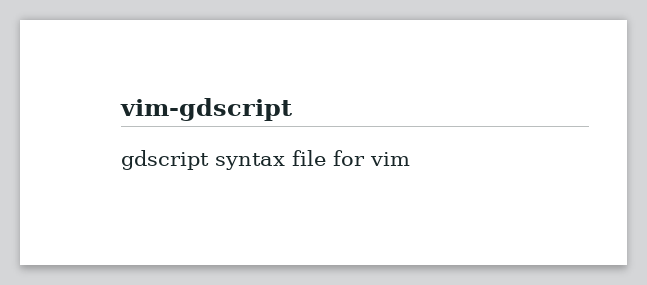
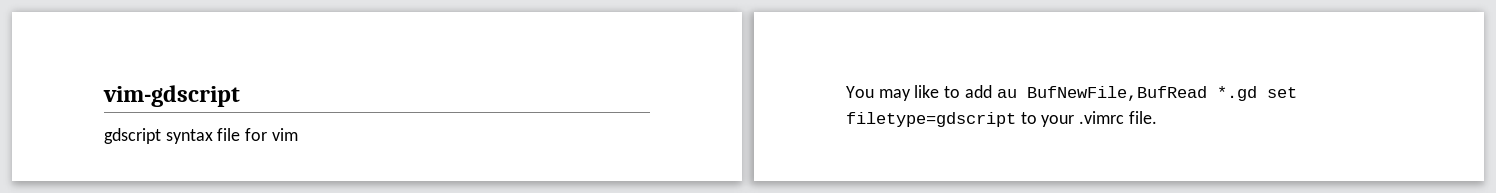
+ You may like to add au BufNewFile,BufRead *.gd set filetype=gdscript to your .vimrc file.

